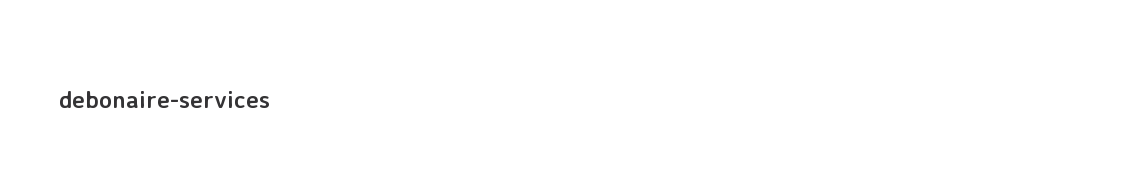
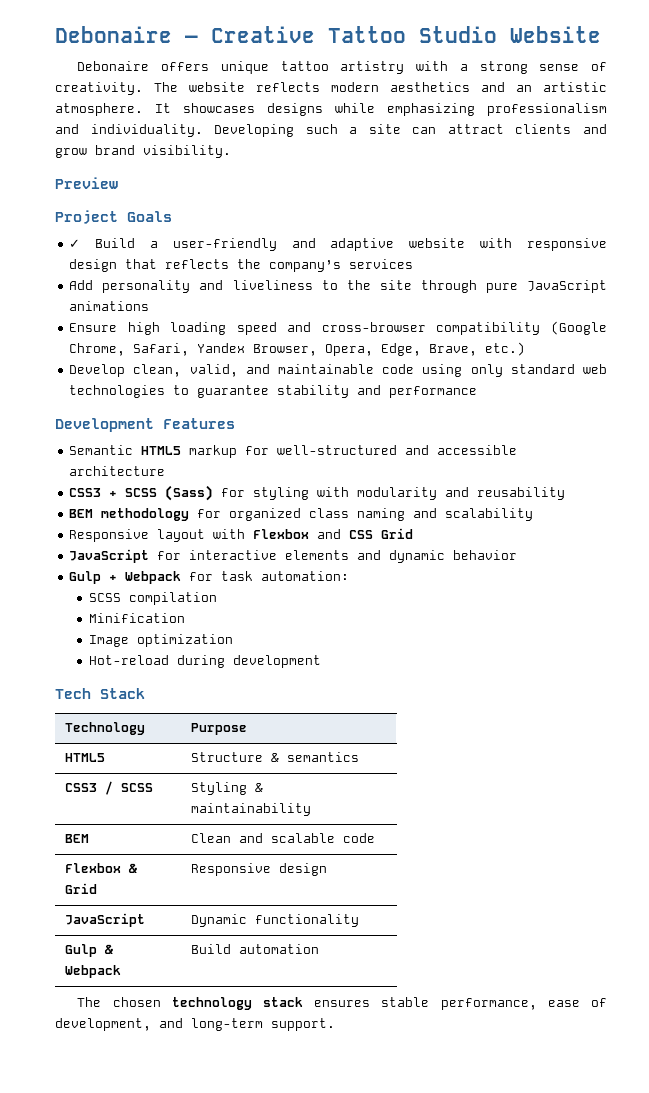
- debonaire-services
+ Debonaire — Creative Tattoo Studio Website
+ Debonaire offers unique tattoo artistry with a strong sense of creativity. The website reflects modern aesthetics and an artistic atmosphere. It showcases designs while emphasizing professionalism and individuality. Developing such a site can attract clients and grow brand visibility.
+ Preview
+ Project Goals
+ ✓ Build a user-friendly and adaptive website with responsive design that reflects the company’s services
+ Add personality and liveliness to the site through pure JavaScript animations
+ Ensure high loading speed and cross-browser compatibility (Google Chrome, Safari, Yandex Browser, Opera, Edge, Brave, etc.)
+ Develop clean, valid, and maintainable code using only standard web technologies to guarantee stability and performance
+ Development Features
+ Semantic HTML5 markup for well-structured and accessible architecture
+ CSS3 + SCSS (Sass) for styling with modularity and reusability
+ BEM methodology for organized class naming and scalability
+ Responsive layout with Flexbox and CSS Grid
+ JavaScript for interactive elements and dynamic behavior
+ Gulp + Webpack for task automation:
+ SCSS compilation
+ Minification
+ Image optimization
+ Hot-reload during development
+ Tech Stack
+ Technology | Purpose
+ HTML5 | Structure & semantics
+ CSS3 / SCSS | Styling & maintainability
+ BEM | Clean and scalable code
+ Flexbox & Grid | Responsive design
+ JavaScript | Dynamic functionality
+ Gulp & Webpack | Build automation
+ The chosen technology stack ensures stable performance, ease of development, and long-term support.

